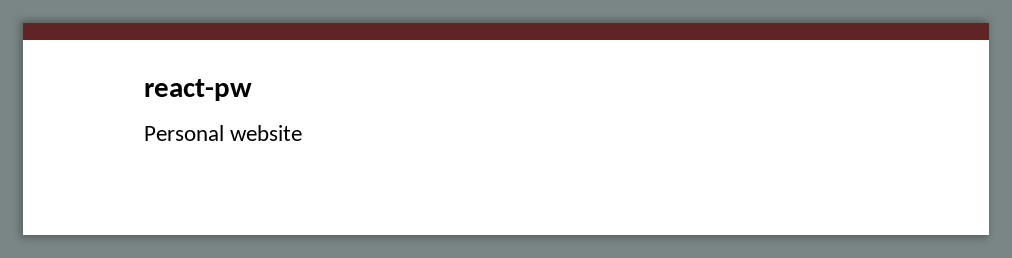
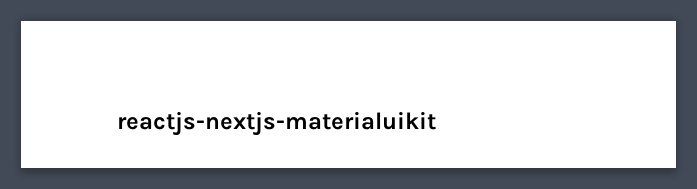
- react-pw
- Personal website
+ reactjs-nextjs-materialuikit

